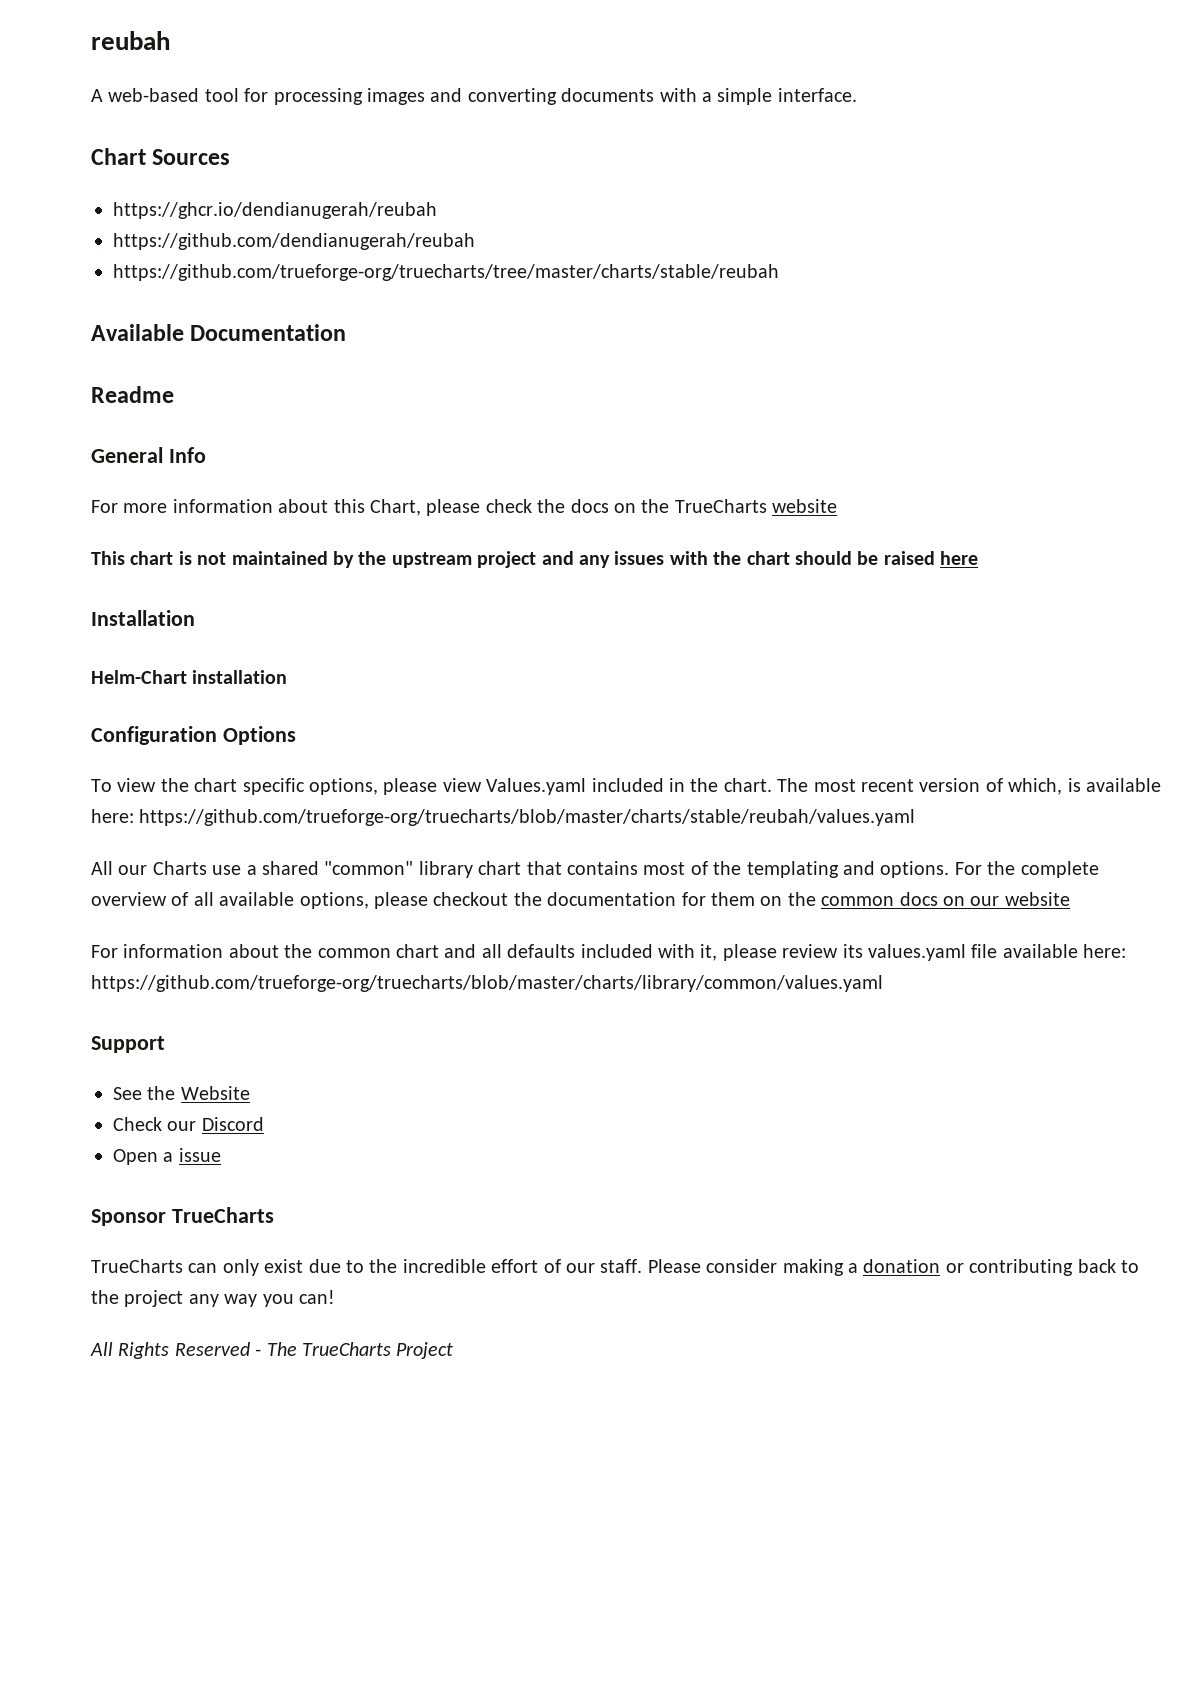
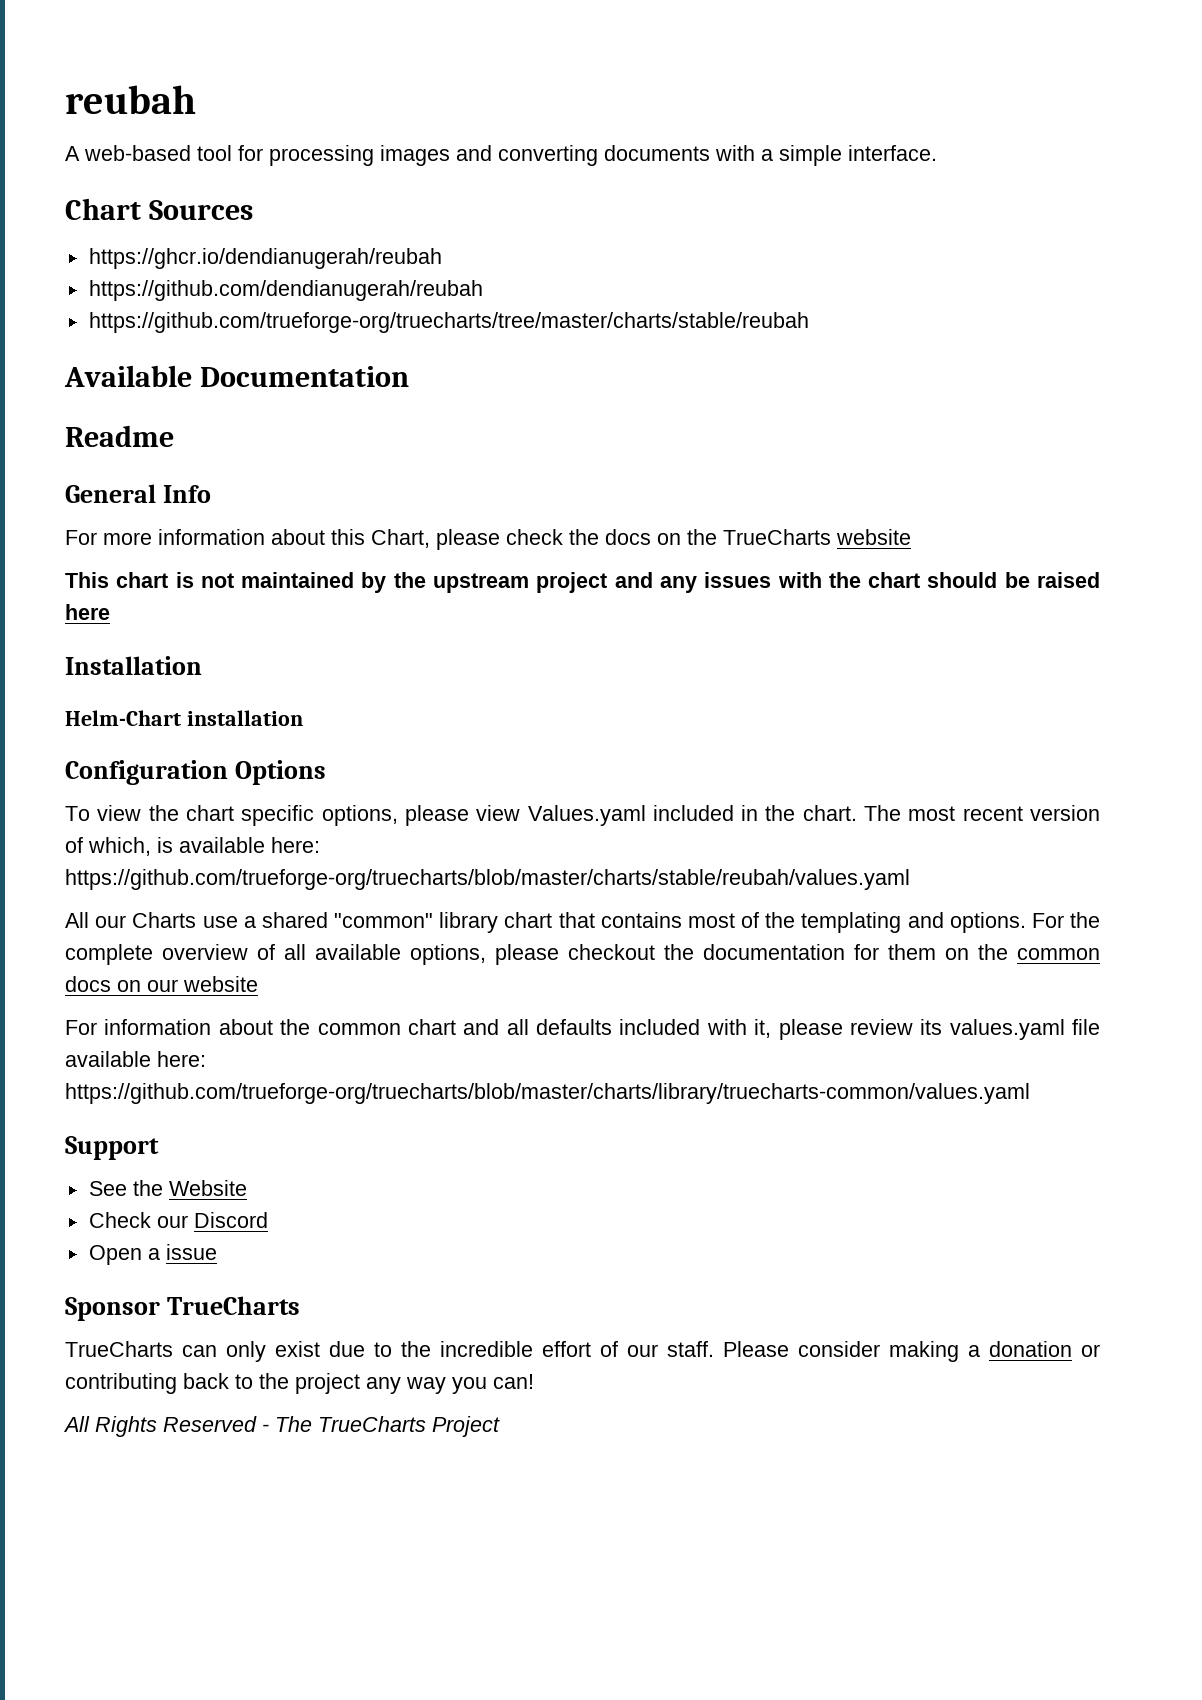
- For information about the common chart and all defaults included with it, please review its values.yaml file available here: https://github.com/trueforge-org/truecharts/blob/master/charts/library/common/values.yaml
+ For information about the common chart and all defaults included with it, please review its values.yaml file available here: https://github.com/trueforge-org/truecharts/blob/master/charts/library/truecharts-common/values.yaml

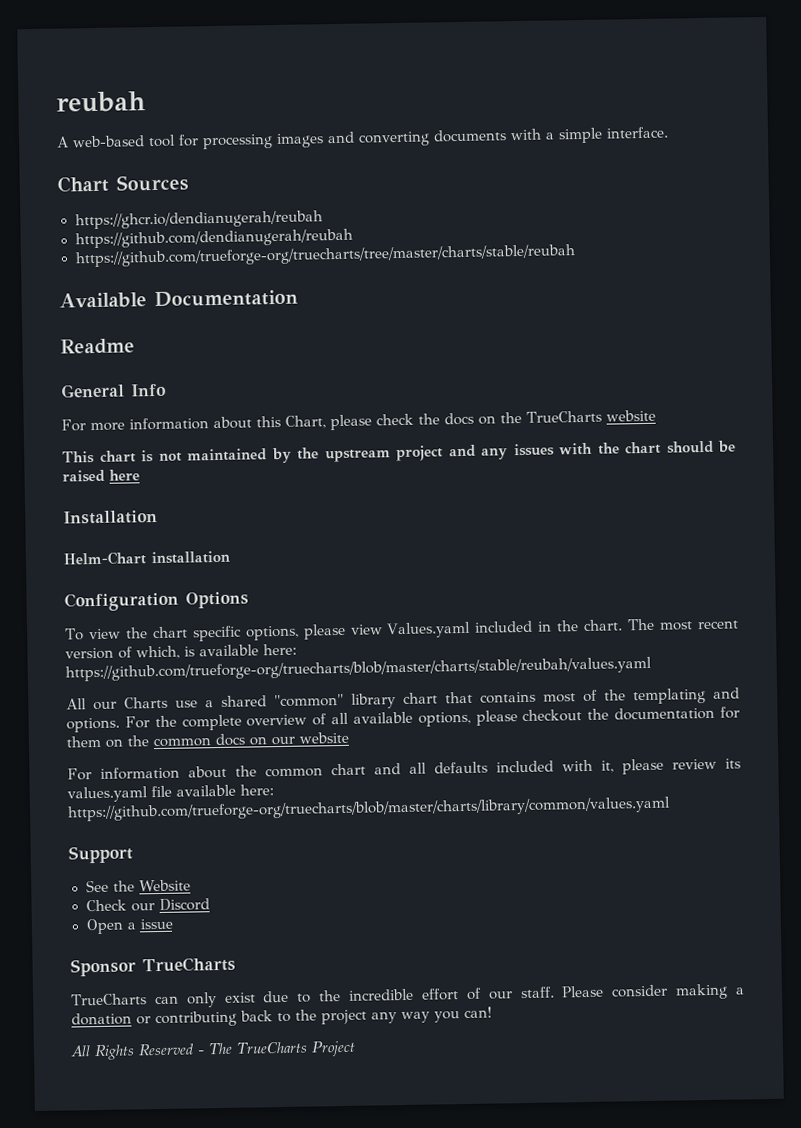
- For information about the common chart and all defaults included with it, please review its values.yaml file available here: https://github.com/trueforge-org/truecharts/blob/master/charts/library/truecharts-common/values.yaml
+ For information about the common chart and all defaults included with it, please review its values.yaml file available here: https://github.com/trueforge-org/truecharts/blob/master/charts/library/common/values.yaml

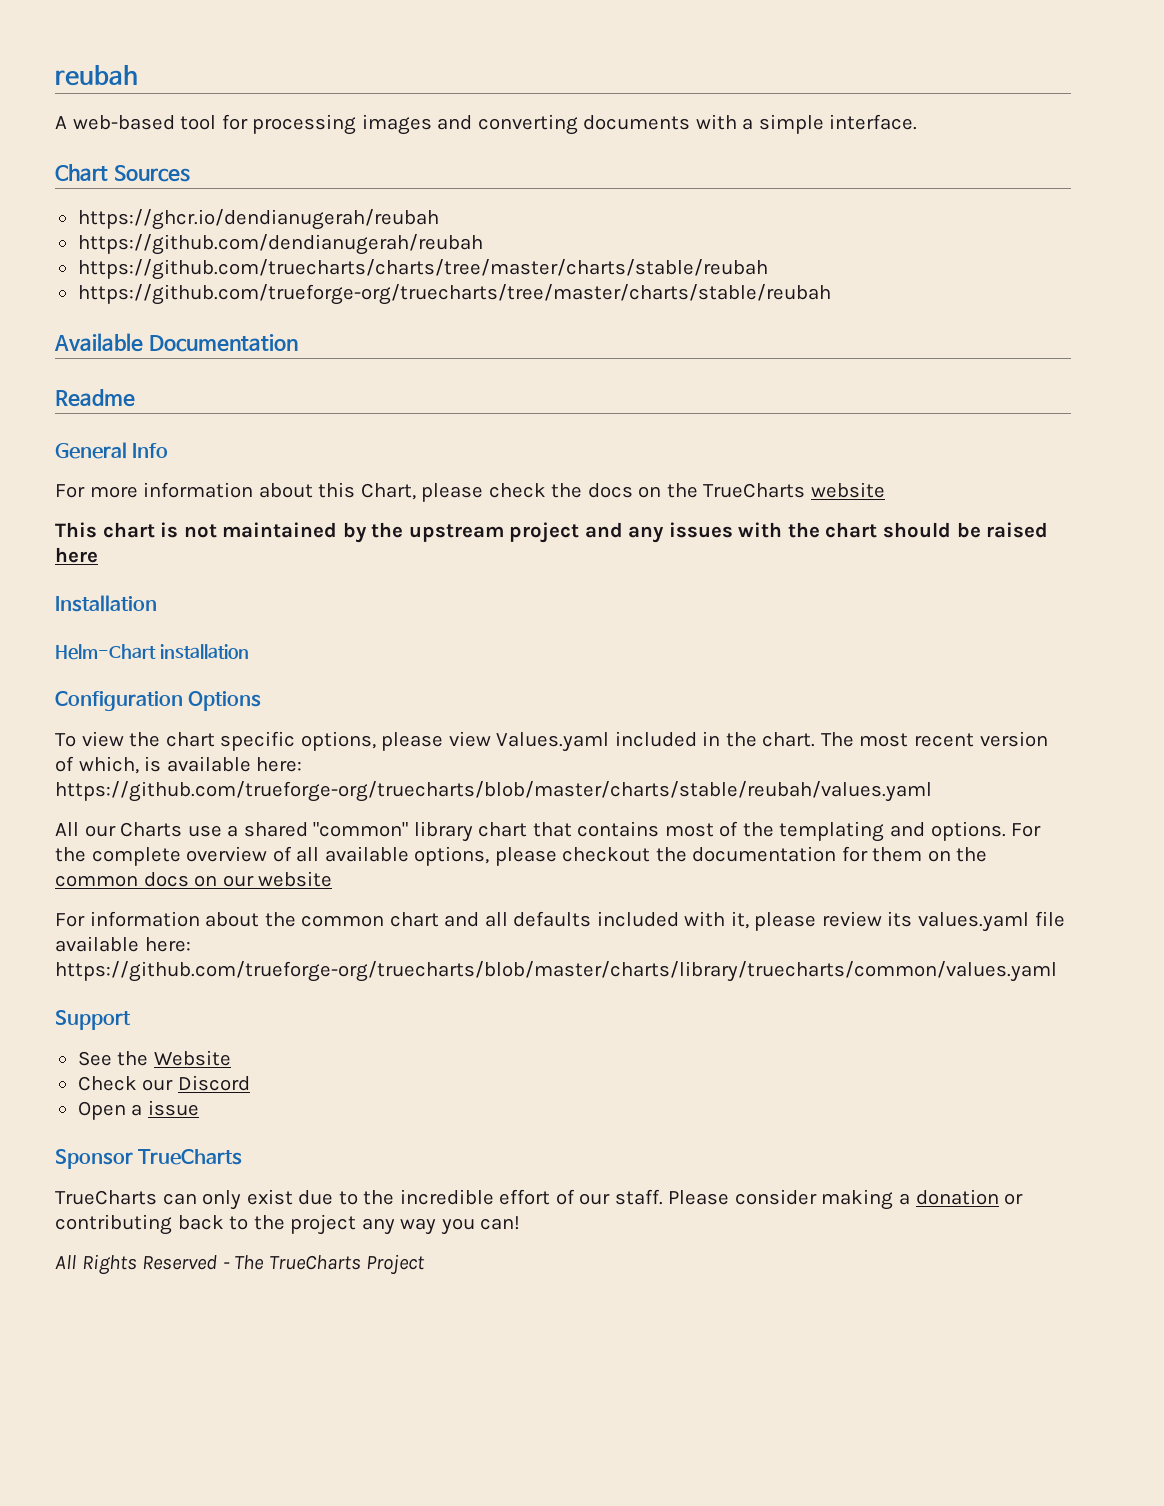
+ https://github.com/truecharts/charts/tree/master/charts/stable/reubah
- For information about the common chart and all defaults included with it, please review its values.yaml file available here: https://github.com/trueforge-org/truecharts/blob/master/charts/library/common/values.yaml
+ For information about the common chart and all defaults included with it, please review its values.yaml file available here: https://github.com/trueforge-org/truecharts/blob/master/charts/library/truecharts/common/values.yaml

